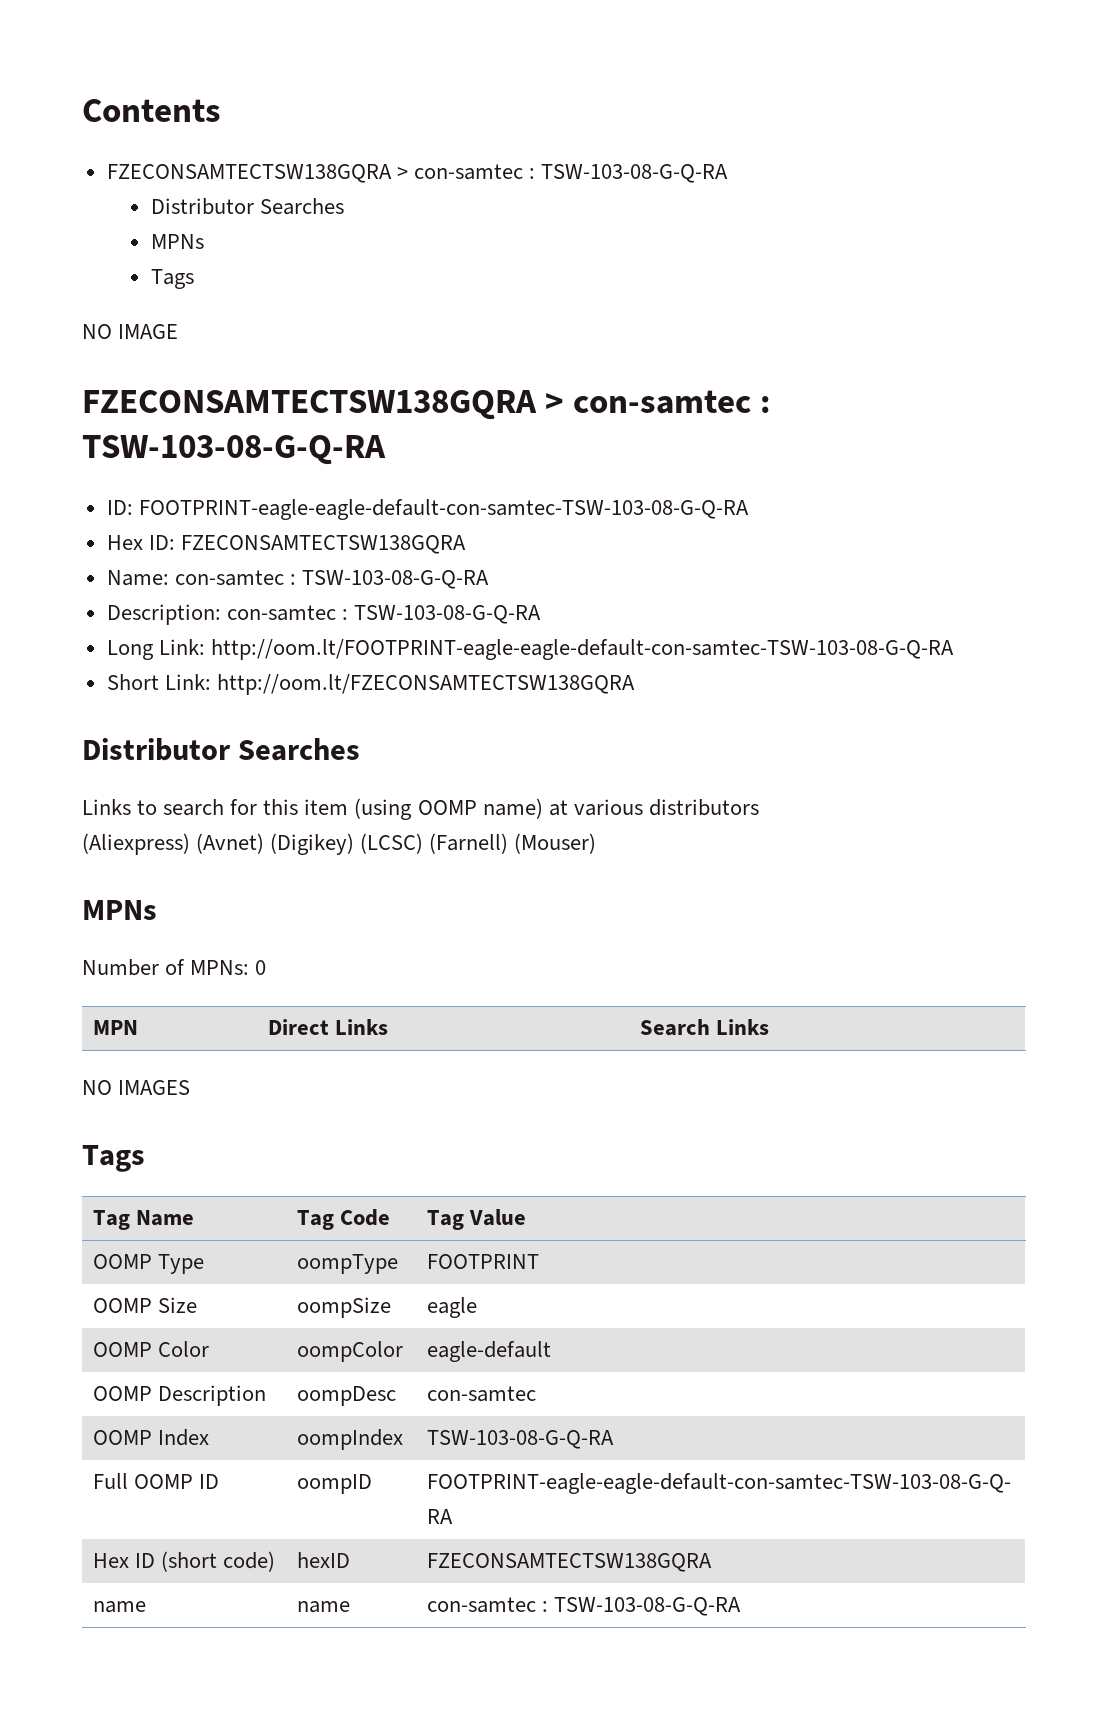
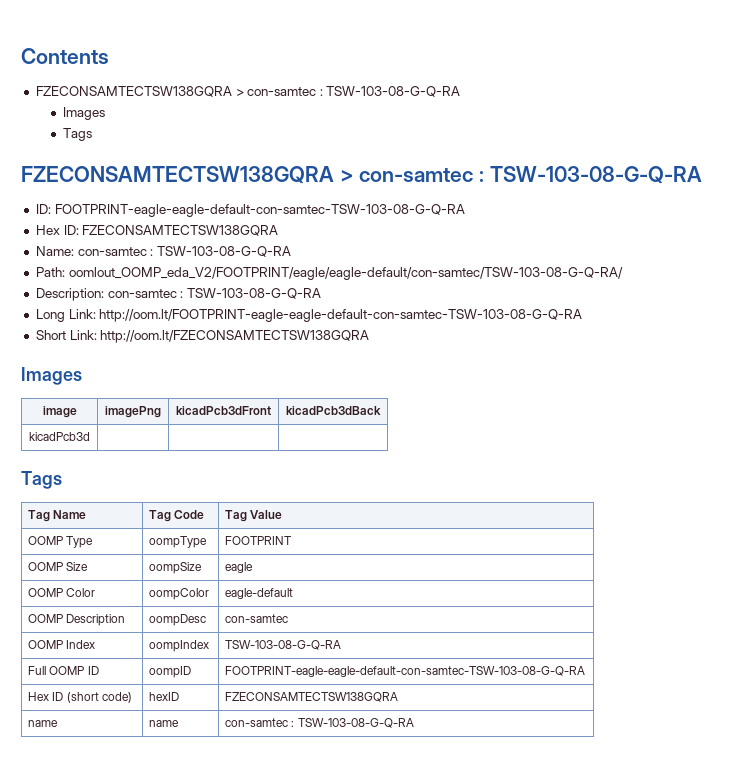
  Contents
  FZECONSAMTECTSW138GQRA > con-samtec : TSW-103-08-G-Q-RA
- Distributor Searches
- MPNs
+ Images
  Tags
- NO IMAGE
+ Path: oomlout_OOMP_eda_V2/FOOTPRINT/eagle/eagle-default/con-samtec/TSW-103-08-G-Q-RA/
  Short Link: http://oom.lt/FZECONSAMTECTSW138GQRA
- Distributor Searches
- Links to search for this item (using OOMP name) at various distributors
- (Aliexpress) (Avnet) (Digikey) (LCSC) (Farnell) (Mouser)
- MPNs
- Number of MPNs: 0
- MPN | Direct Links | Search Links
- NO IMAGES
+ Images
+ image | imagePng | kicadPcb3dFront | kicadPcb3dBack
+ kicadPcb3d | | |

